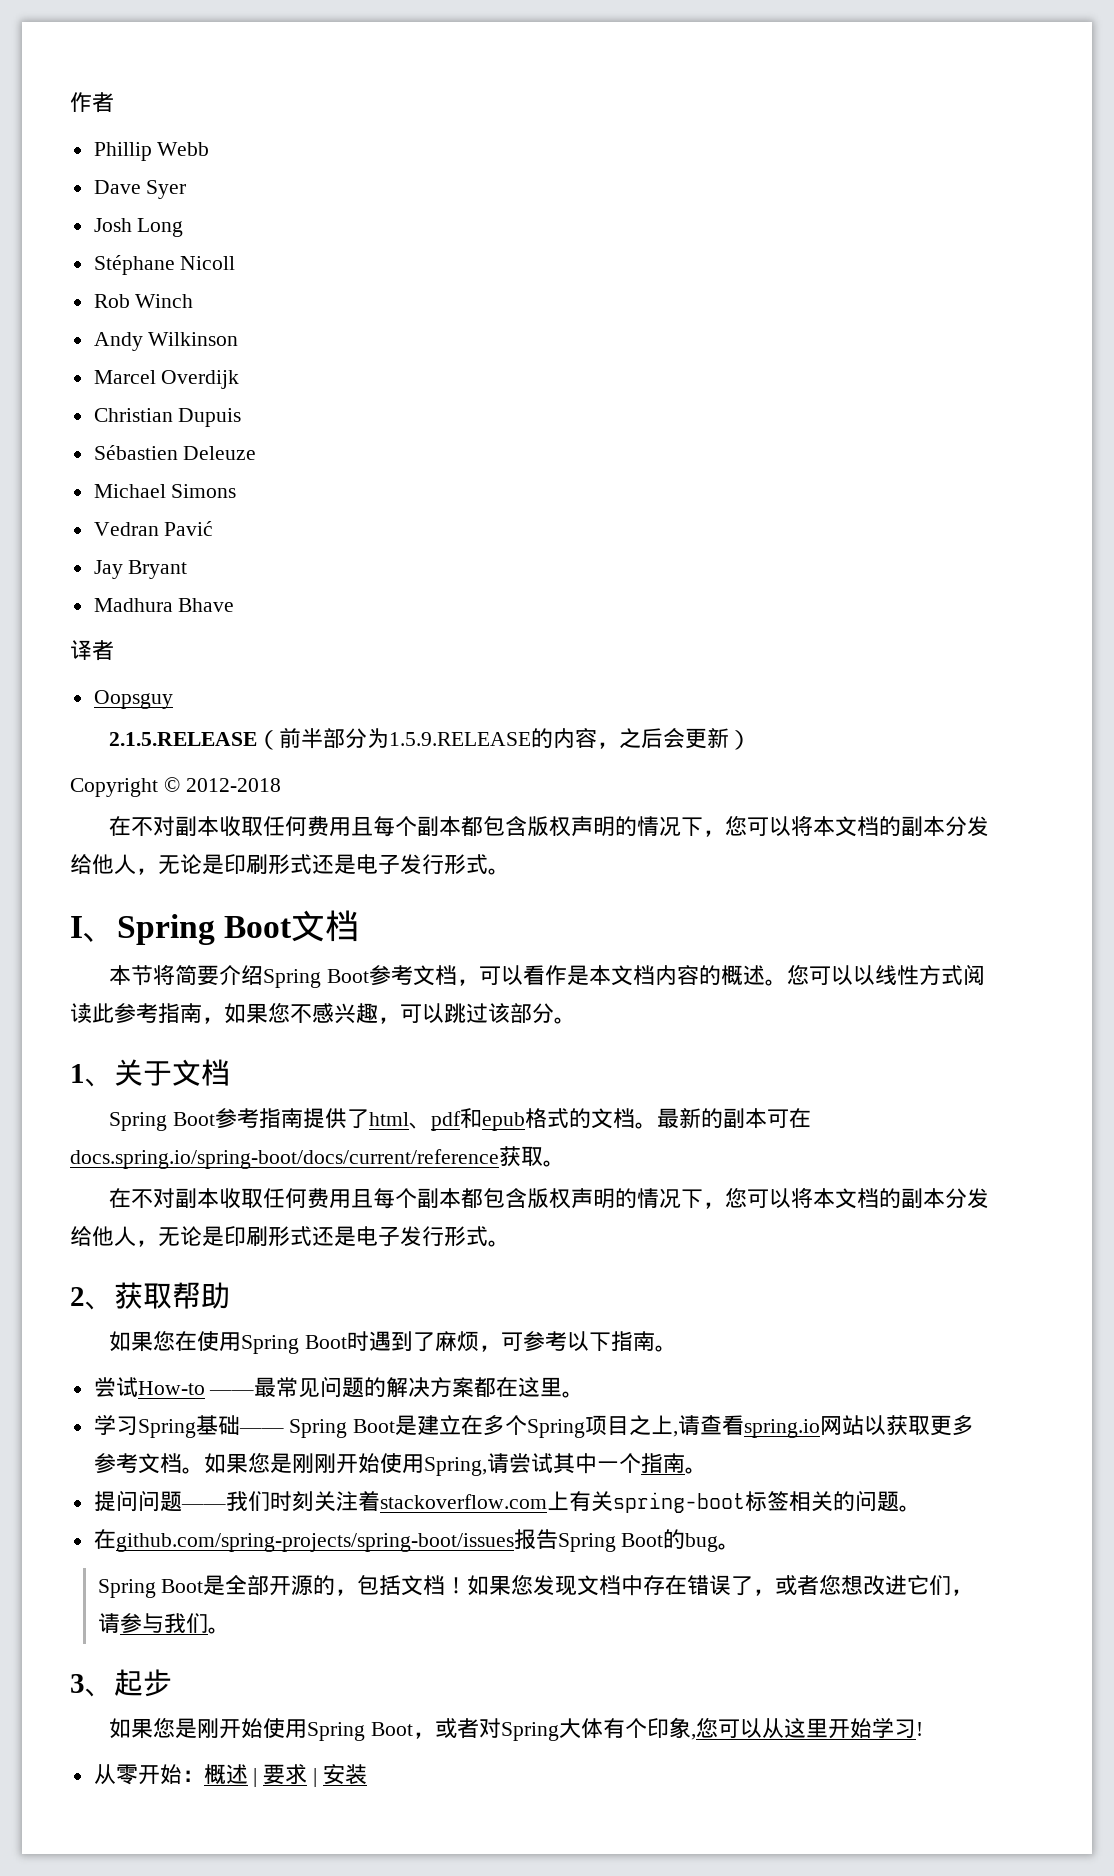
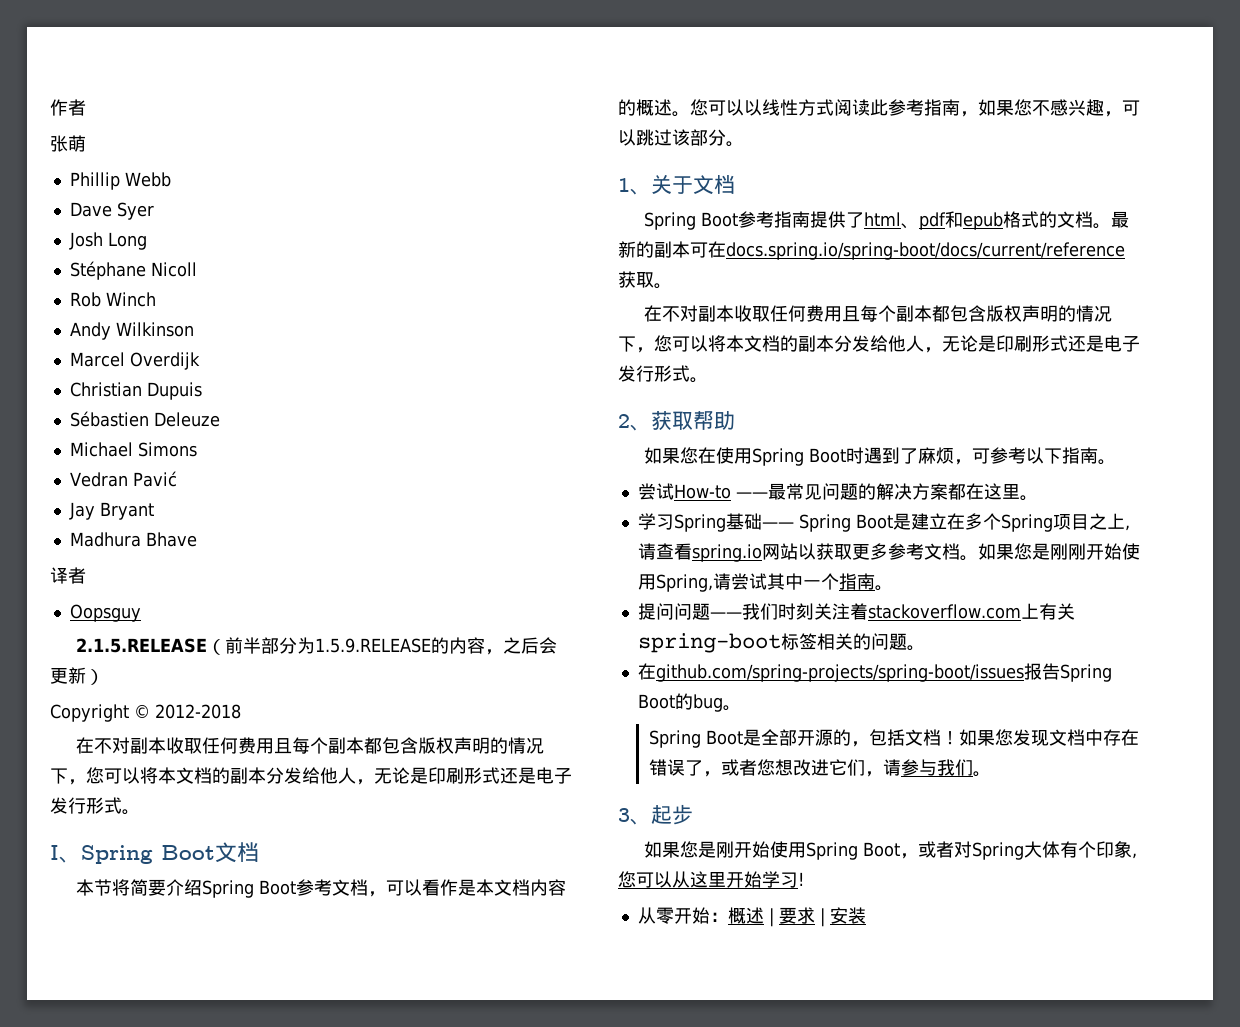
+ 张萌

